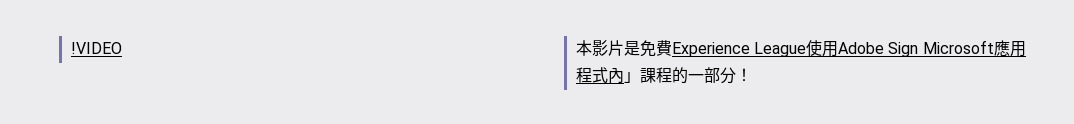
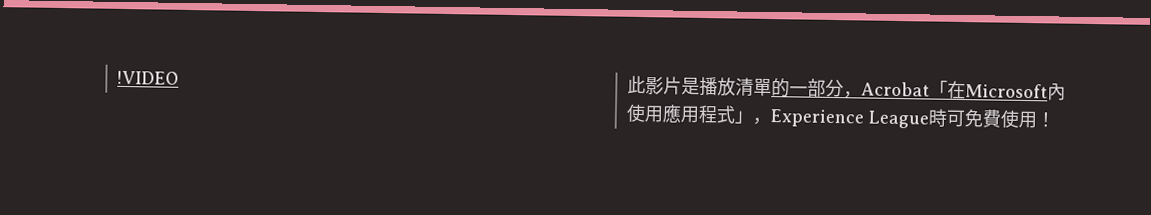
- 本影片是免費Experience League使用Adobe Sign Microsoft應用程式內」課程的一部分！
+ 此影片是播放清單的一部分，Acrobat「在Microsoft內使用應用程式」，Experience League時可免費使用！

